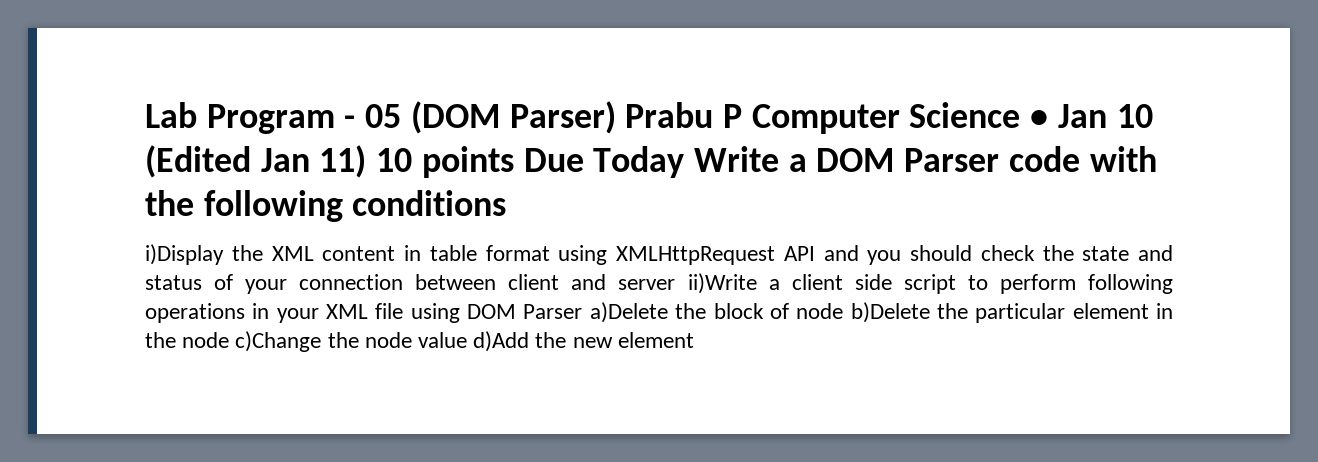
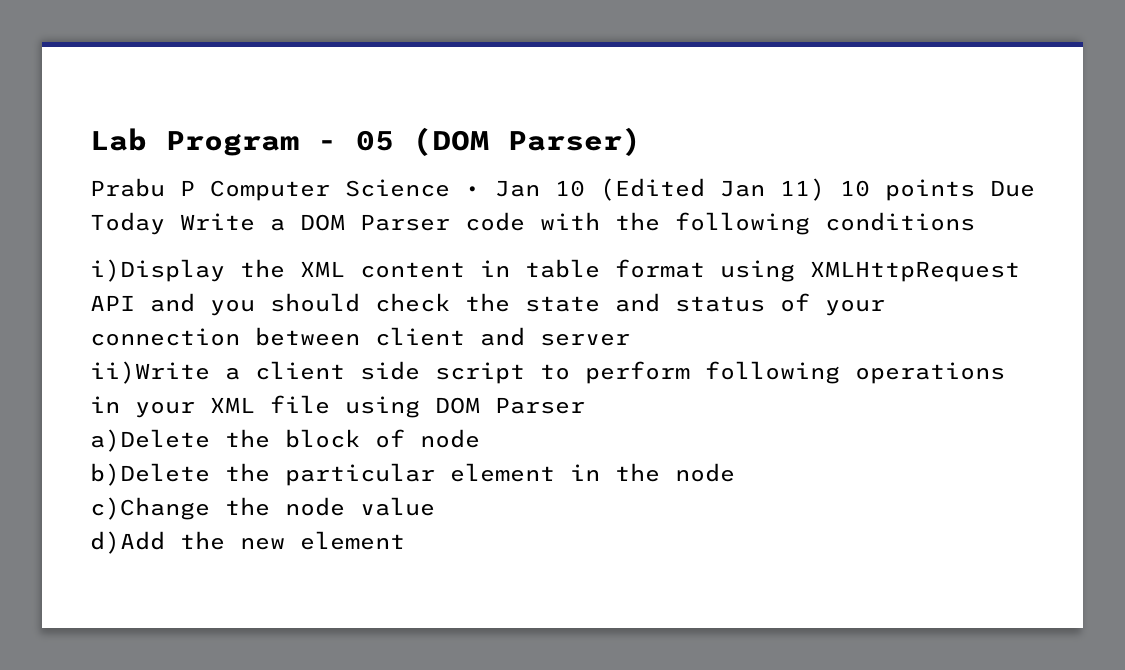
- Lab Program - 05 (DOM Parser) Prabu P Computer Science • Jan 10 (Edited Jan 11) 10 points Due Today Write a DOM Parser code with the following conditions
+ Lab Program - 05 (DOM Parser)
+ Prabu P Computer Science • Jan 10 (Edited Jan 11) 10 points Due Today Write a DOM Parser code with the following conditions
- i)Display the XML content in table format using XMLHttpRequest API and you should check the state and status of your connection between client and server ii)Write a client side script to perform following operations in your XML file using DOM Parser a)Delete the block of node b)Delete the particular element in the node c)Change the node value d)Add the new element
+ i)Display the XML content in table format using XMLHttpRequest API and you should check the state and status of your connection between client and server
+ ii)Write a client side script to perform following operations in your XML file using DOM Parser
+ a)Delete the block of node
+ b)Delete the particular element in the node
+ c)Change the node value
+ d)Add the new element

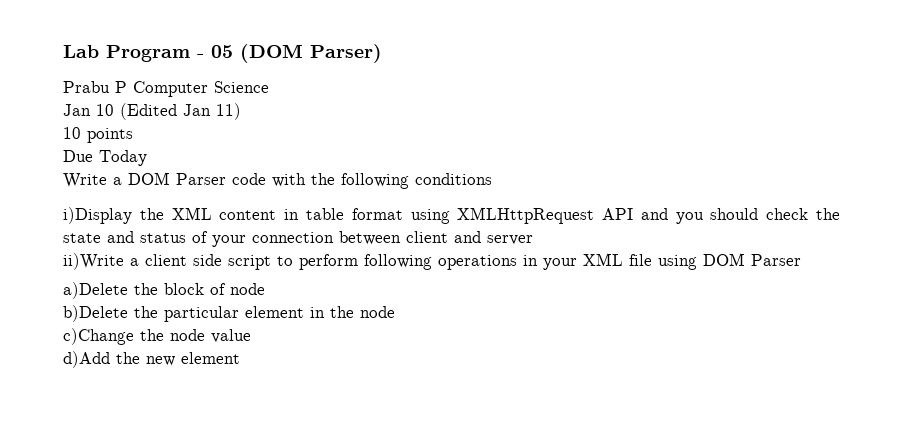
- Prabu P Computer Science • Jan 10 (Edited Jan 11) 10 points Due Today Write a DOM Parser code with the following conditions
+ Prabu P Computer Science
+ Jan 10 (Edited Jan 11)
+ 10 points
+ Due Today
+ Write a DOM Parser code with the following conditions

